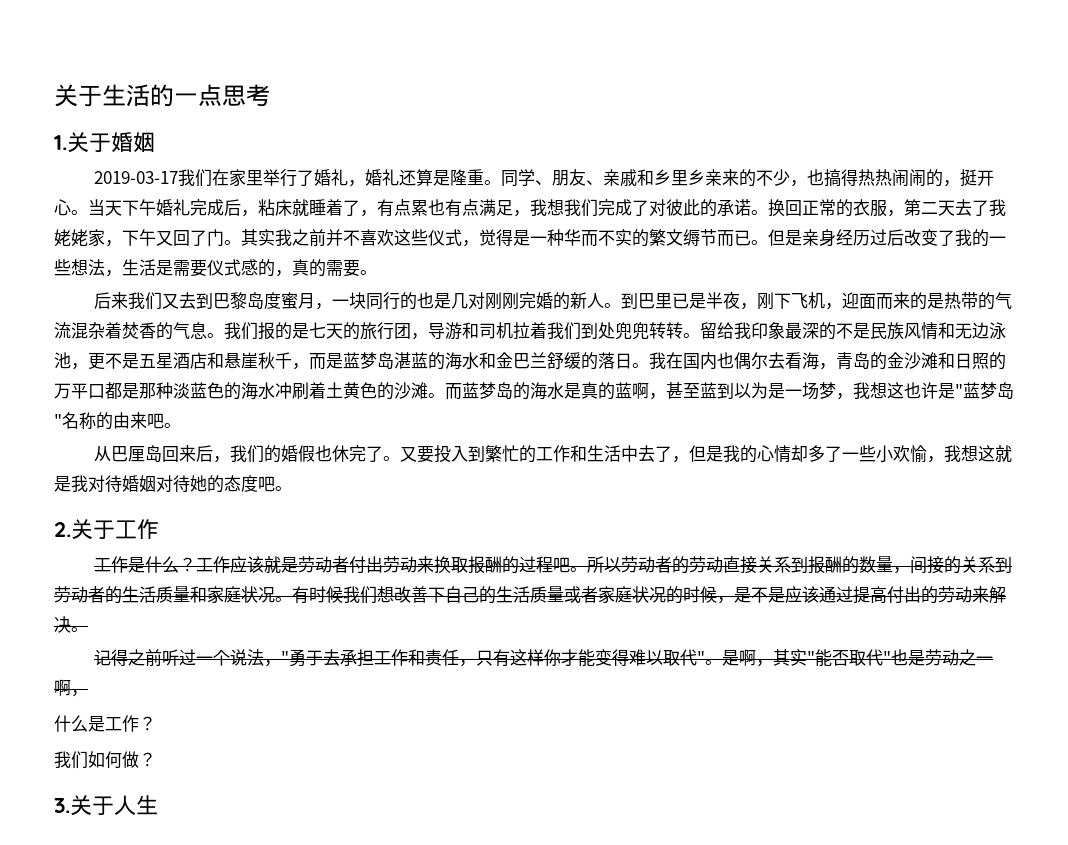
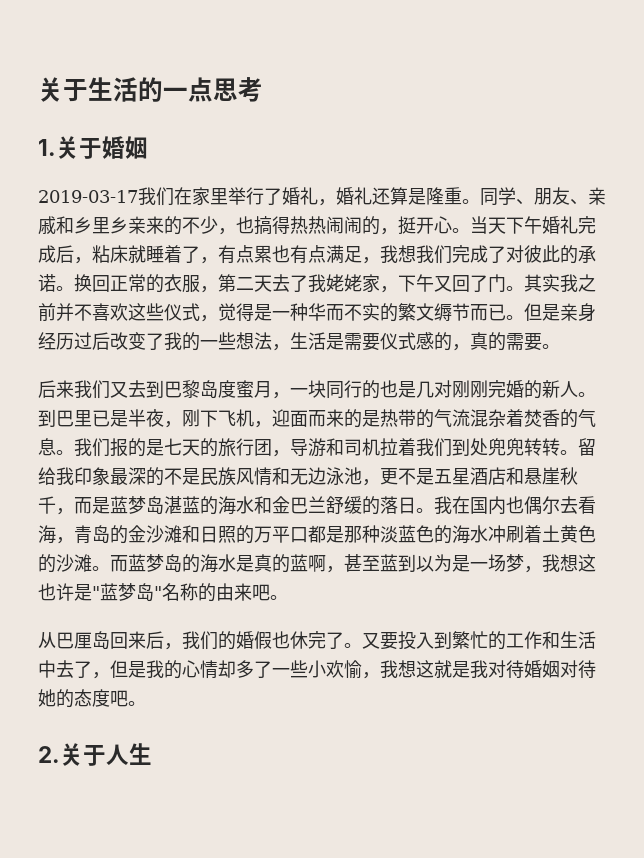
- 2.关于工作
- 工作是什么？工作应该就是劳动者付出劳动来换取报酬的过程吧。所以劳动者的劳动直接关系到报酬的数量，间接的关系到劳动者的生活质量和家庭状况。有时候我们想改善下自己的生活质量或者家庭状况的时候，是不是应该通过提高付出的劳动来解决。
- 记得之前听过一个说法，"勇于去承担工作和责任，只有这样你才能变得难以取代"。是啊，其实"能否取代"也是劳动之一啊，
- 什么是工作？
- 我们如何做？
- 3.关于人生
+ 2.关于人生

